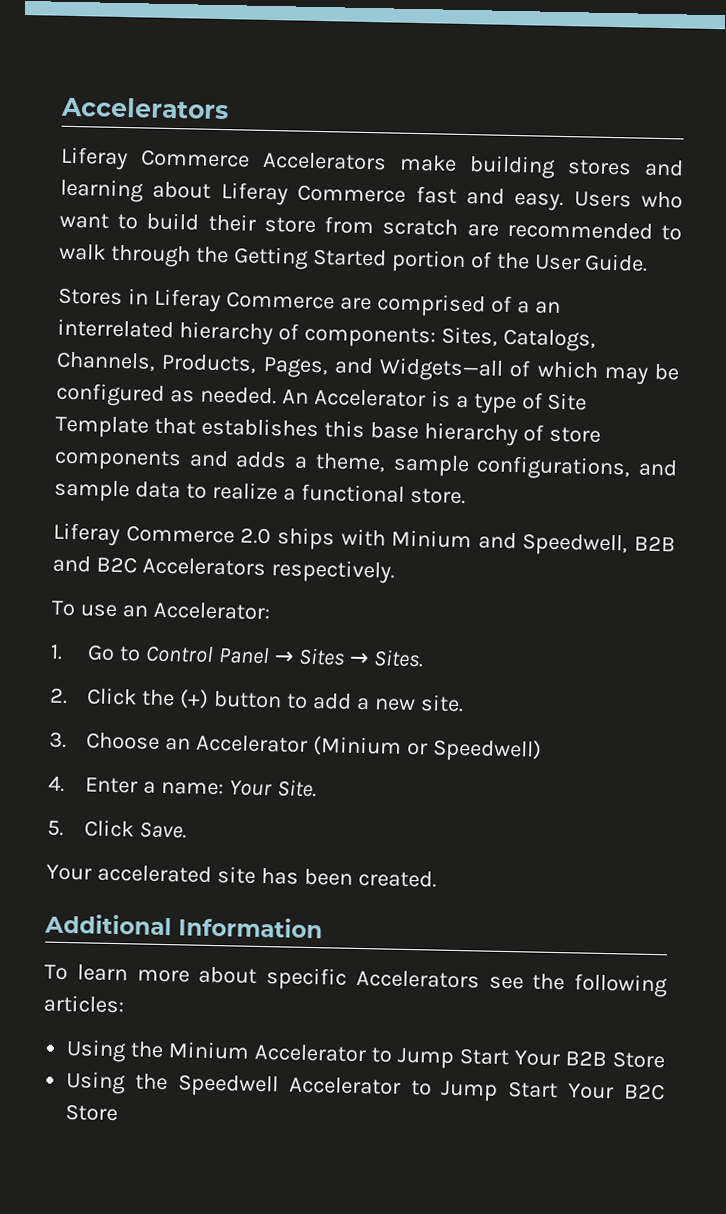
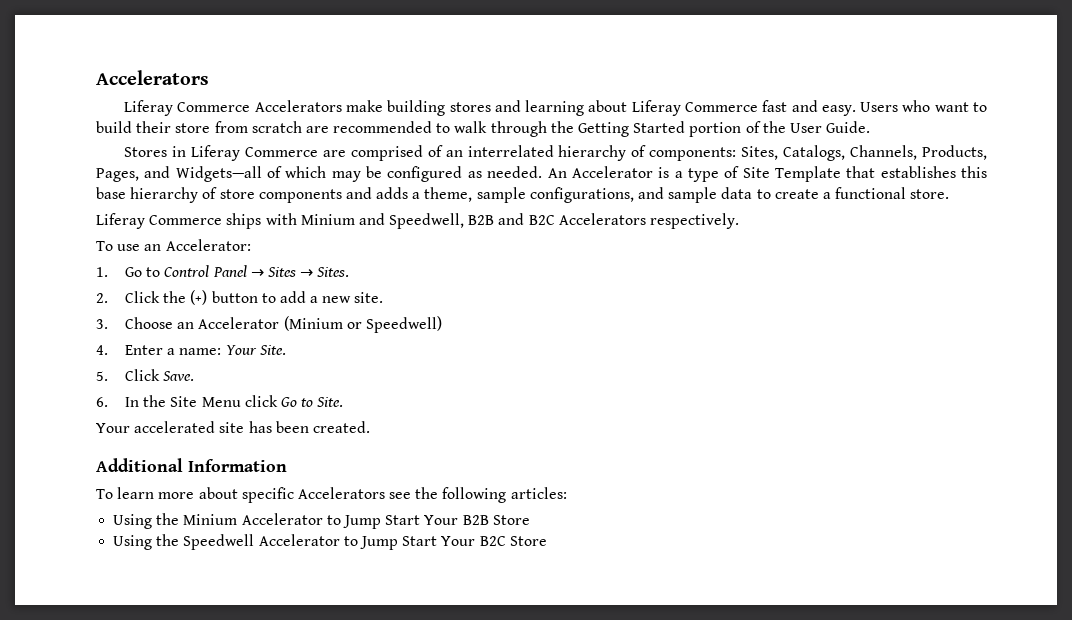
- Stores in Liferay Commerce are comprised of a an interrelated hierarchy of components: Sites, Catalogs, Channels, Products, Pages, and Widgets—all of which may be configured as needed.
+ Stores in Liferay Commerce are comprised of an interrelated hierarchy of components: Sites, Catalogs, Channels, Products, Pages, and Widgets—all of which may be configured as needed.
- An Accelerator is a type of Site Template that establishes this base hierarchy of store components and adds a theme, sample configurations, and sample data to realize a functional store.
+ An Accelerator is a type of Site Template that establishes this base hierarchy of store components and adds a theme, sample configurations, and sample data to create a functional store.
- Liferay Commerce 2.0 ships with Minium and Speedwell, B2B and B2C Accelerators respectively.
+ Liferay Commerce ships with Minium and Speedwell, B2B and B2C Accelerators respectively.
+ 6. In the Site Menu click Go to Site.

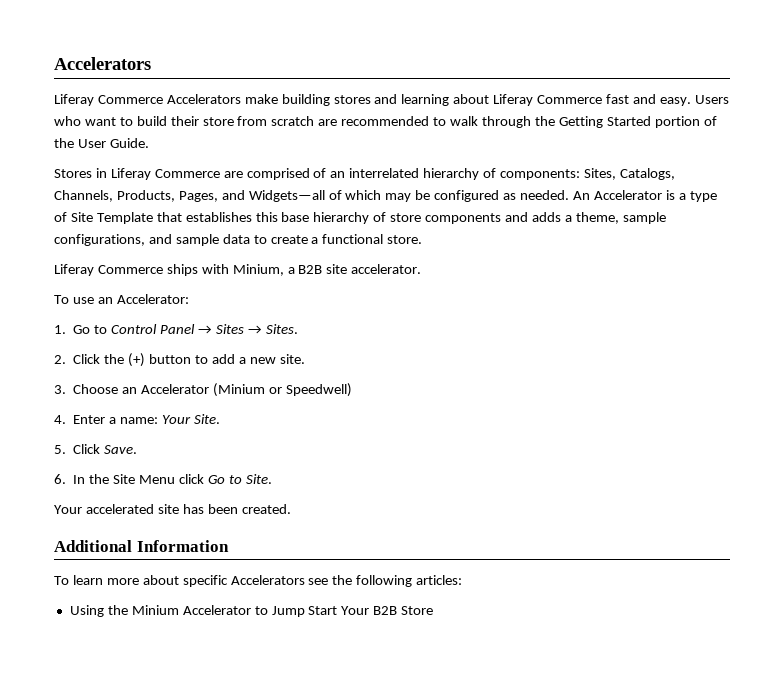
- Liferay Commerce ships with Minium and Speedwell, B2B and B2C Accelerators respectively.
+ Liferay Commerce ships with Minium, a B2B site accelerator.
- Using the Speedwell Accelerator to Jump Start Your B2C Store

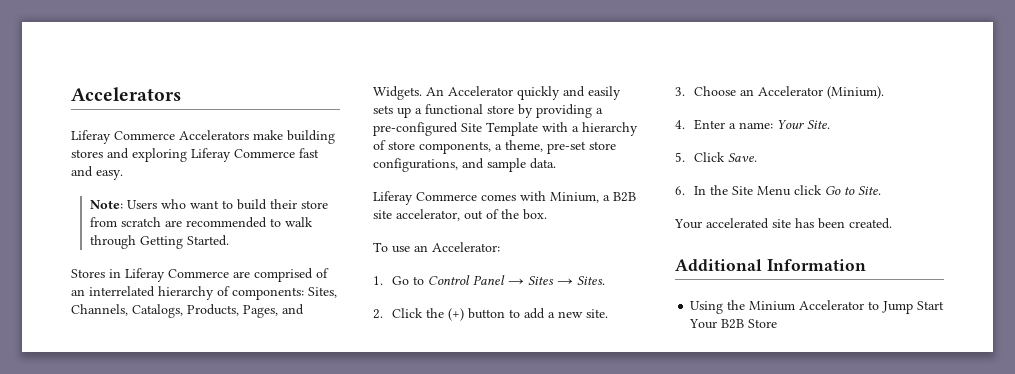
- Liferay Commerce Accelerators make building stores and learning about Liferay Commerce fast and easy. Users who want to build their store from scratch are recommended to walk through the Getting Started portion of the User Guide.
+ Liferay Commerce Accelerators make building stores and exploring Liferay Commerce fast and easy.
+ Note: Users who want to build their store from scratch are recommended to walk through Getting Started.
- Stores in Liferay Commerce are comprised of an interrelated hierarchy of components: Sites, Catalogs, Channels, Products, Pages, and Widgets—all of which may be configured as needed. An Accelerator is a type of Site Template that establishes this base hierarchy of store components and adds a theme, sample configurations, and sample data to create a functional store.
- Liferay Commerce ships with Minium, a B2B site accelerator.
+ Stores in Liferay Commerce are comprised of an interrelated hierarchy of components: Sites, Channels, Catalogs, Products, Pages, and Widgets. An Accelerator quickly and easily sets up a functional store by providing a pre-configured Site Template with a hierarchy of store components, a theme, pre-set store configurations, and sample data.
+ Liferay Commerce comes with Minium, a B2B site accelerator, out of the box.
- 3. Choose an Accelerator (Minium or Speedwell)
+ 3. Choose an Accelerator (Minium).
- To learn more about specific Accelerators see the following articles:

